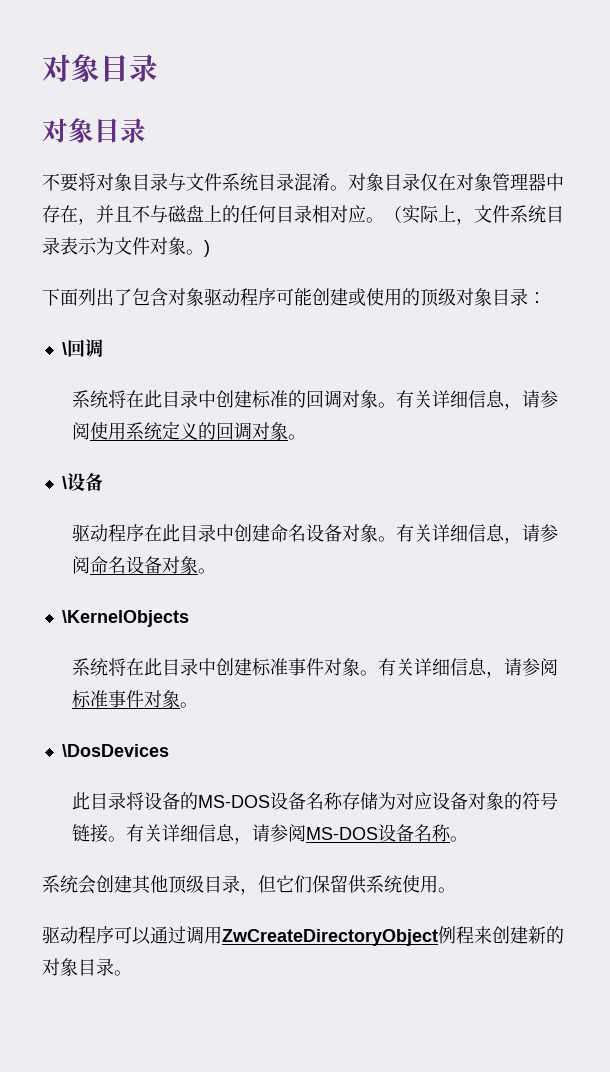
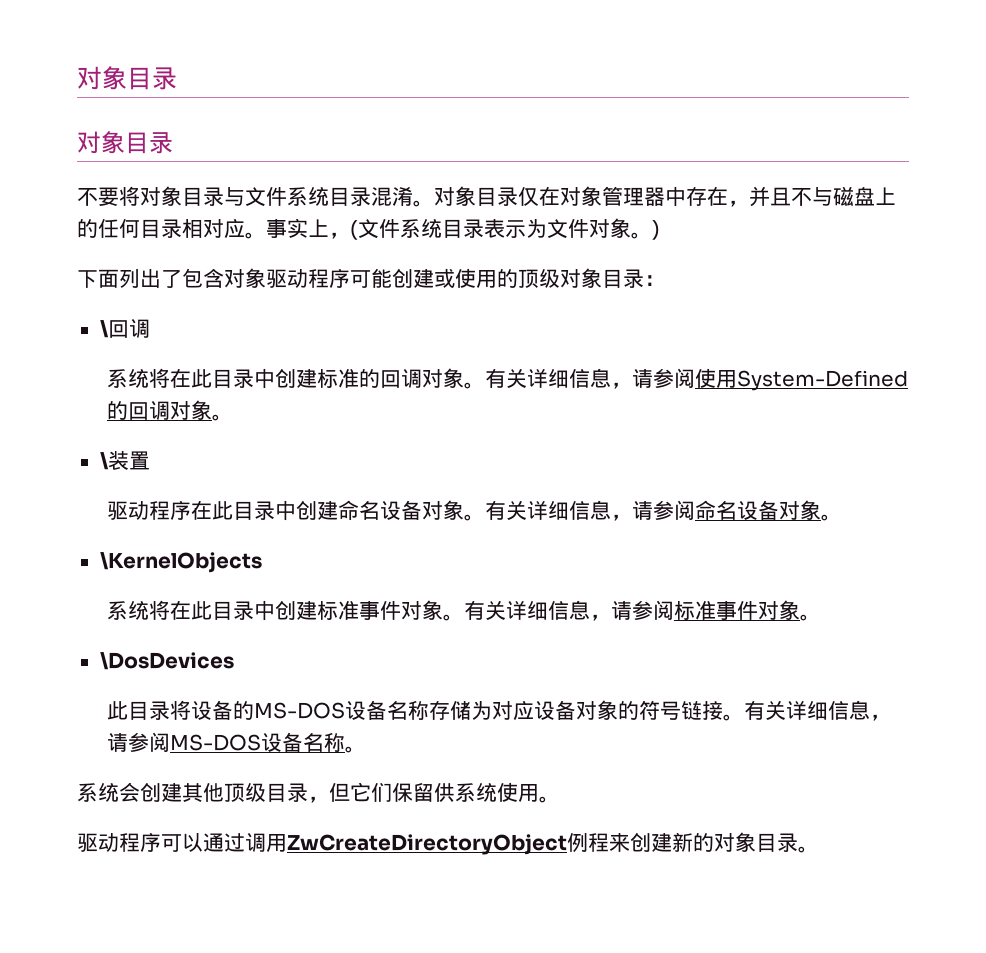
- （实际上，文件系统目录表示为文件对象。)
+ 事实上，(文件系统目录表示为文件对象。)
- 有关详细信息，请参阅使用系统定义的回调对象。
+ 有关详细信息，请参阅使用System-Defined的回调对象。
- \设备
+ \装置

